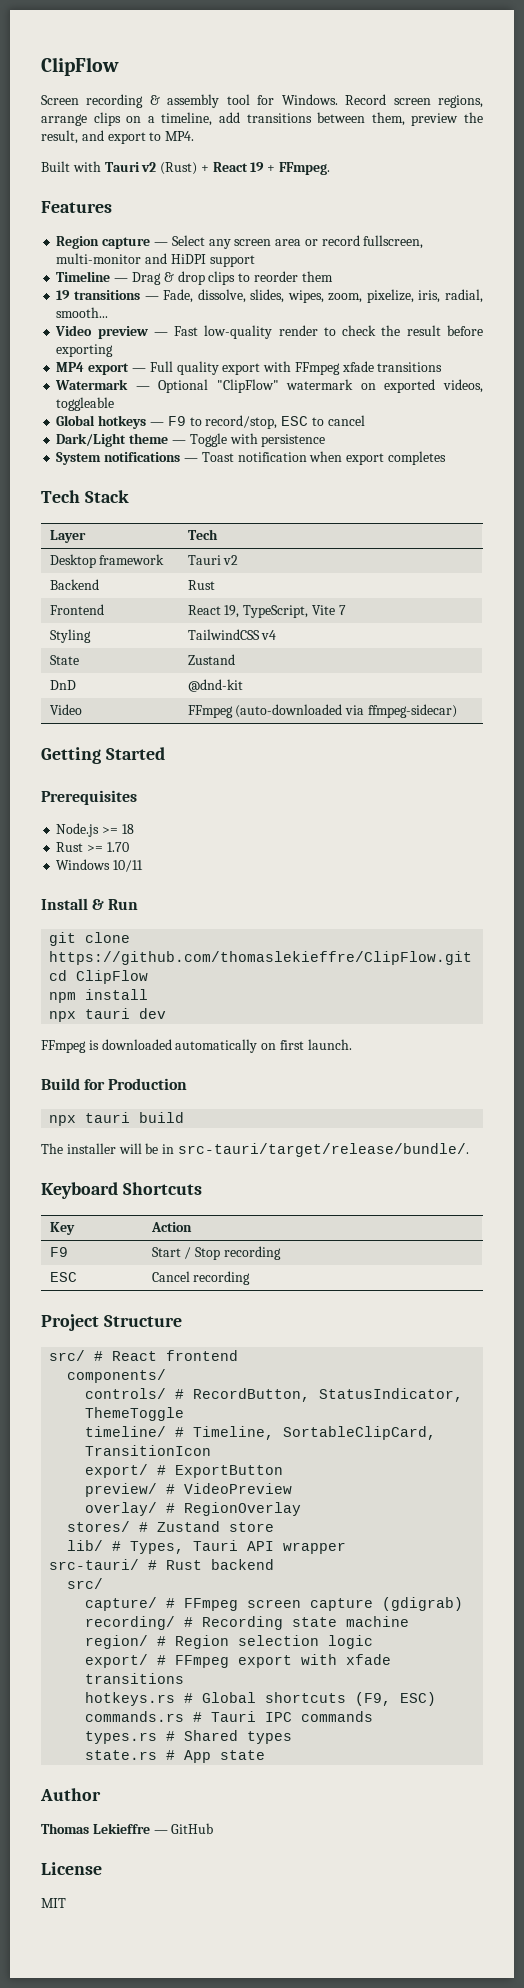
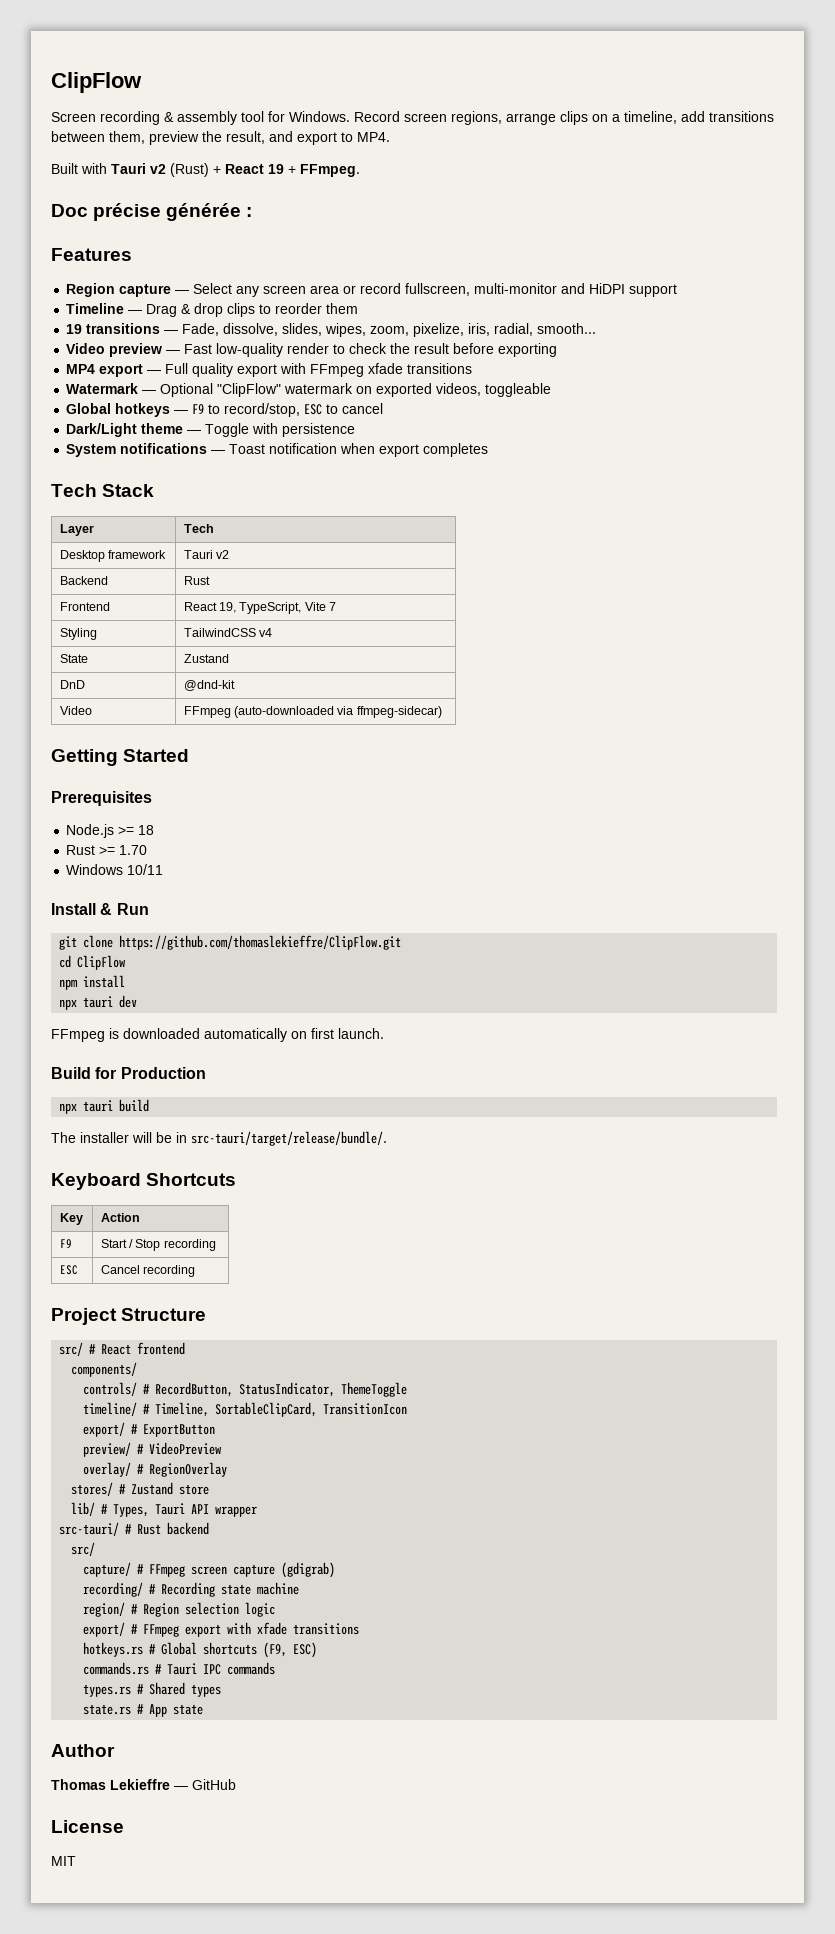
+ Doc précise générée :

